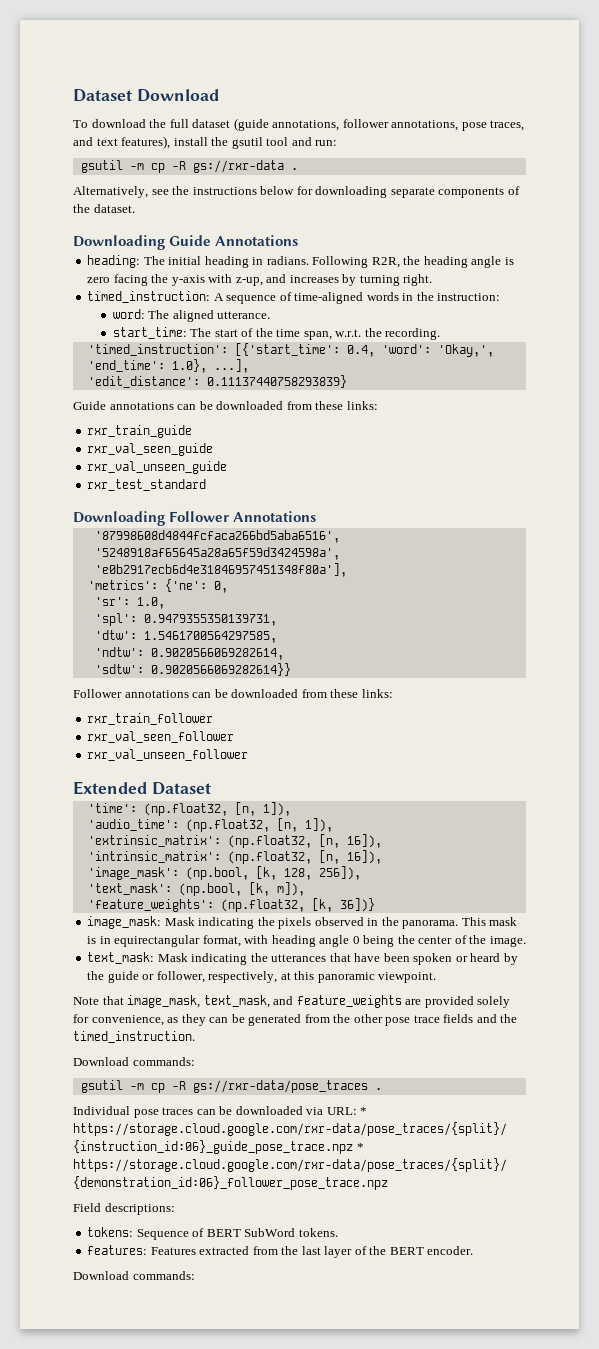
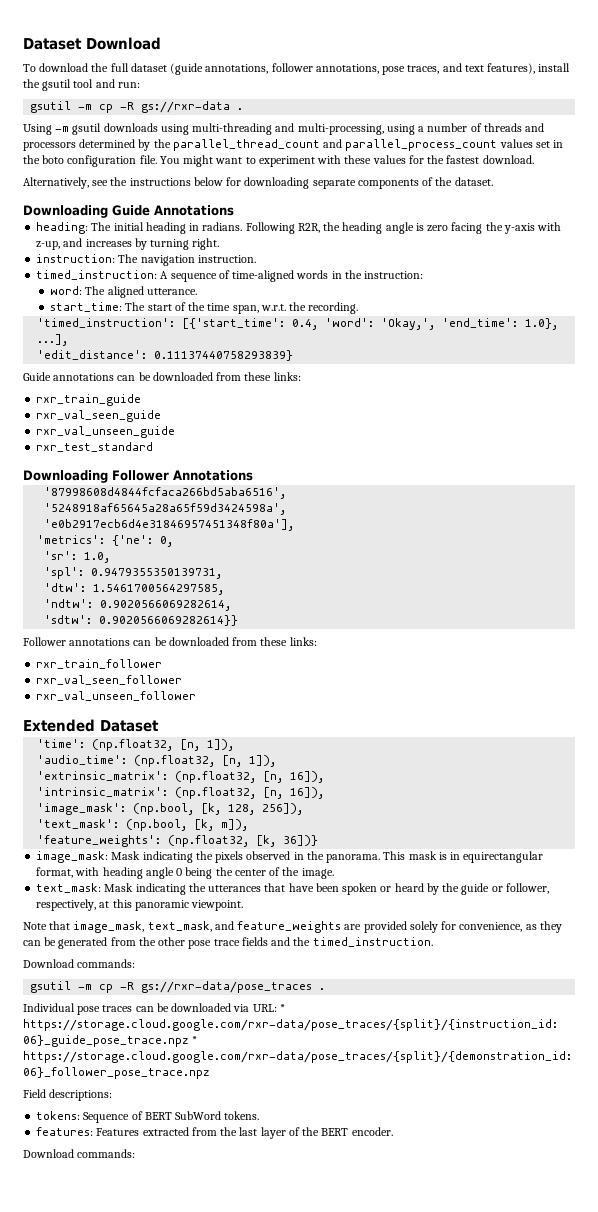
+ Using -m gsutil downloads using multi-threading and multi-processing, using a number of threads and processors determined by the parallel_thread_count and parallel_process_count values set in the boto configuration file. You might want to experiment with these values for the fastest download.
+ instruction: The navigation instruction.

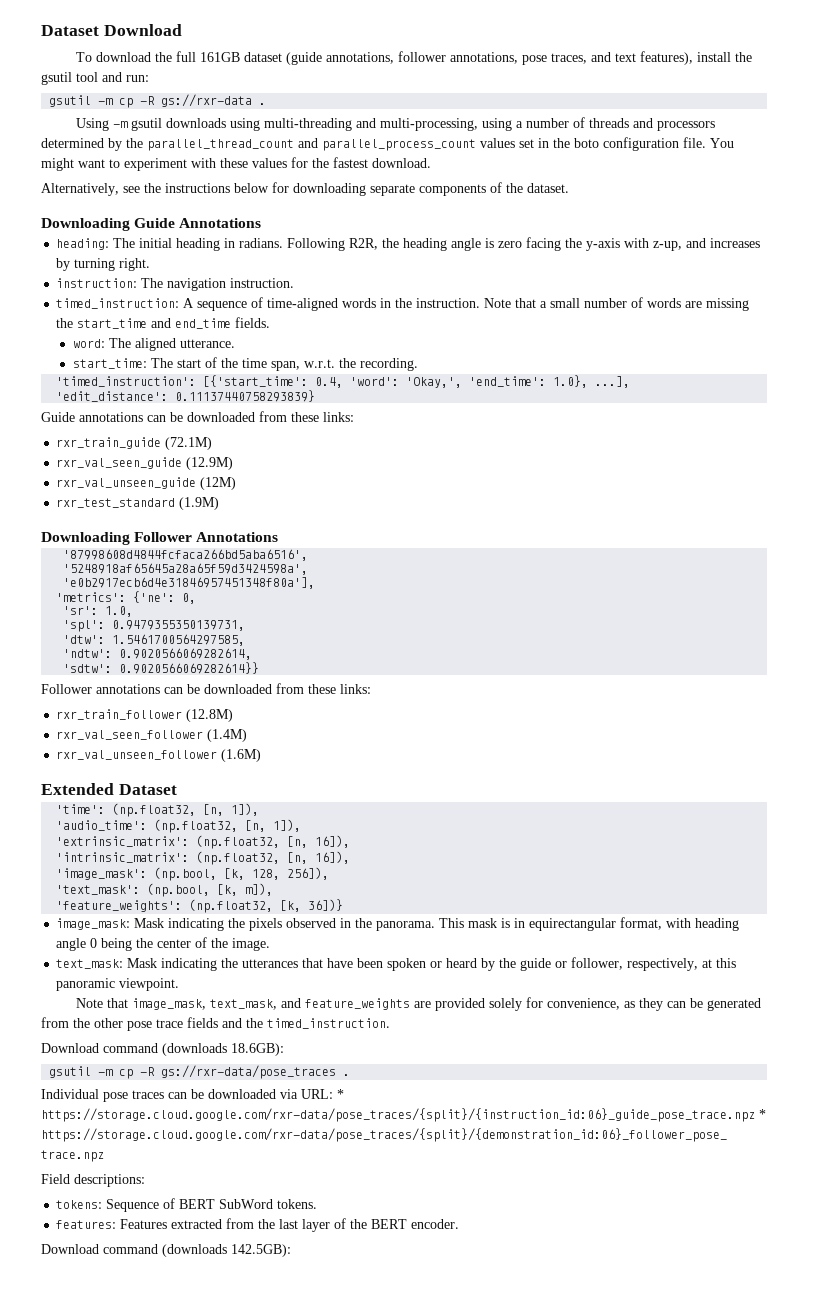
- To download the full dataset (guide annotations, follower annotations, pose traces, and text features), install the gsutil tool and run:
+ To download the full 161GB dataset (guide annotations, follower annotations, pose traces, and text features), install the gsutil tool and run:
- timed_instruction: A sequence of time-aligned words in the instruction:
+ timed_instruction: A sequence of time-aligned words in the instruction. Note that a small number of words are missing the start_time and end_time fields.
- rxr_train_guide
+ rxr_train_guide (72.1M)
- rxr_val_seen_guide
+ rxr_val_seen_guide (12.9M)
- rxr_val_unseen_guide
+ rxr_val_unseen_guide (12M)
- rxr_test_standard
+ rxr_test_standard (1.9M)
- rxr_train_follower
+ rxr_train_follower (12.8M)
- rxr_val_seen_follower
+ rxr_val_seen_follower (1.4M)
- rxr_val_unseen_follower
+ rxr_val_unseen_follower (1.6M)
  Note that image_mask, text_mask, and feature_weights are provided solely for convenience, as they can be generated from the other pose trace fields and the timed_instruction.
- Download commands:
+ Download command (downloads 18.6GB):
  features: Features extracted from the last layer of the BERT encoder.
- Download commands:
+ Download command (downloads 142.5GB):

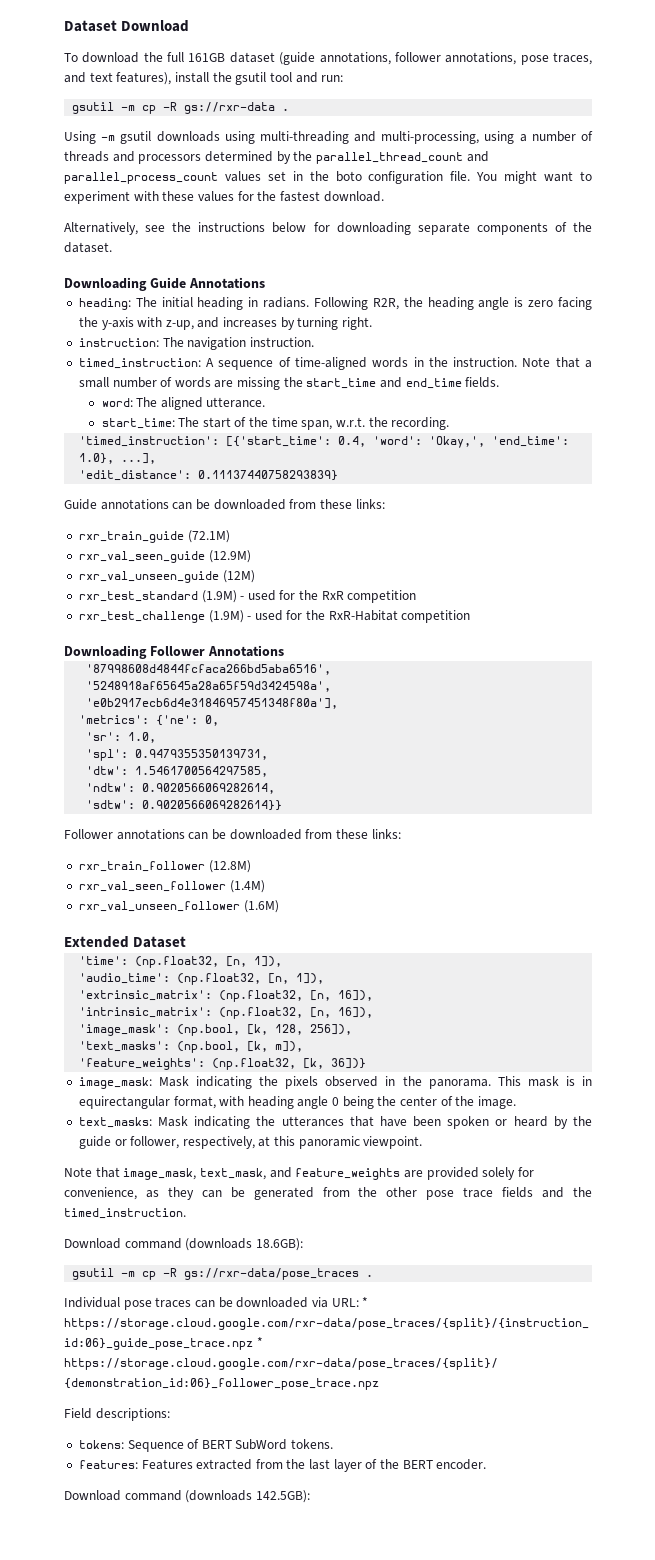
- rxr_test_standard (1.9M)
+ rxr_test_standard (1.9M) - used for the RxR competition
+ rxr_test_challenge (1.9M) - used for the RxR-Habitat competition
- 'text_mask': (np.bool, [k, m]),
+ 'text_masks': (np.bool, [k, m]),
- text_mask: Mask indicating the utterances that have been spoken or heard by the guide or follower, respectively, at this panoramic viewpoint.
+ text_masks: Mask indicating the utterances that have been spoken or heard by the guide or follower, respectively, at this panoramic viewpoint.

